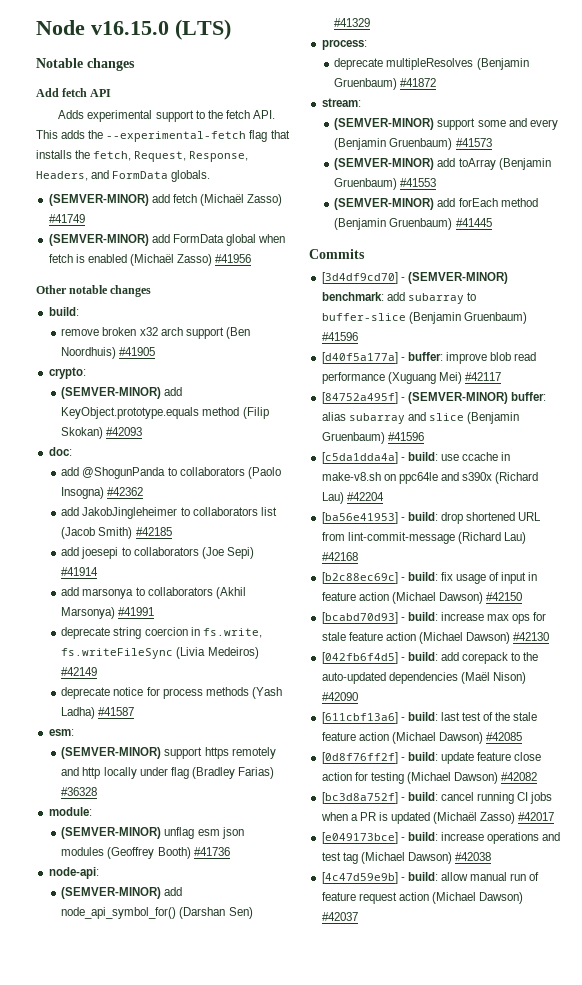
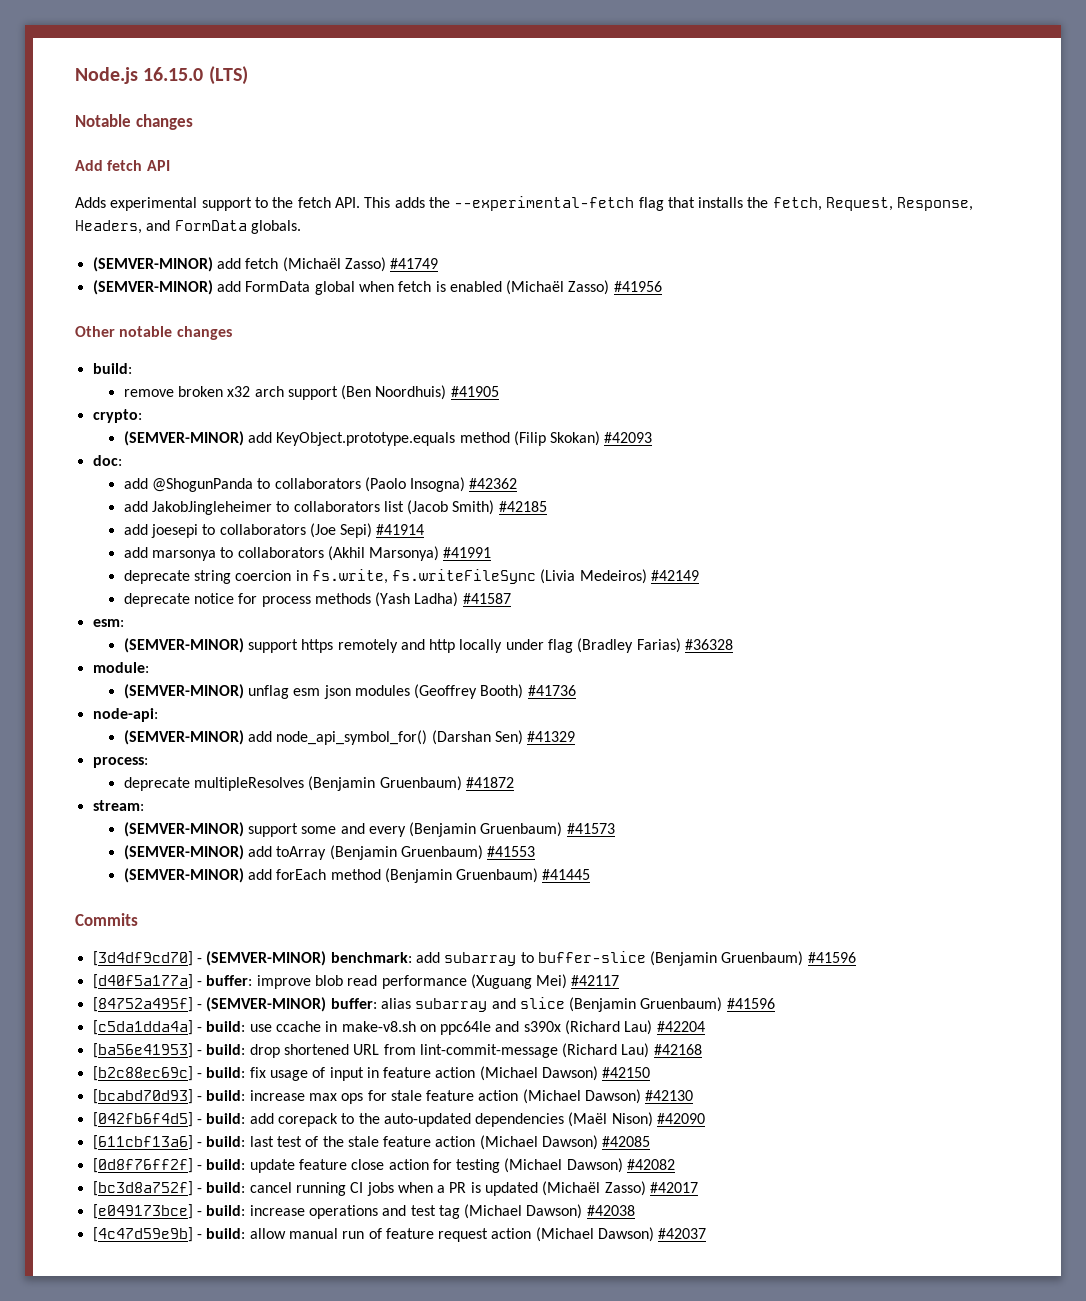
- Node v16.15.0 (LTS)
+ Node.js 16.15.0 (LTS)

